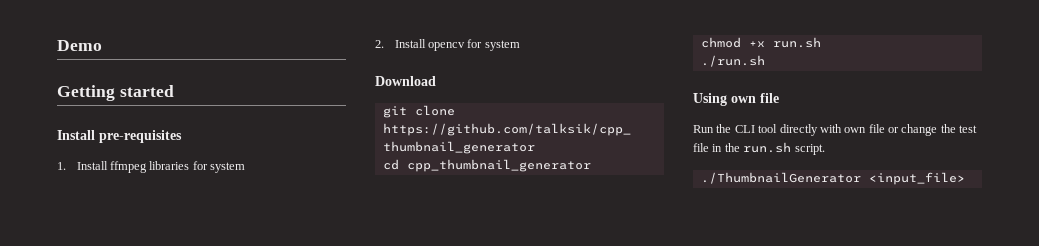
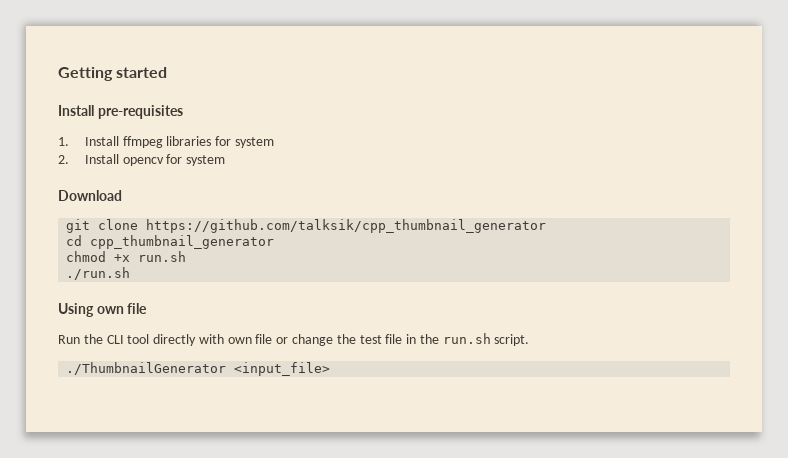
- Demo

